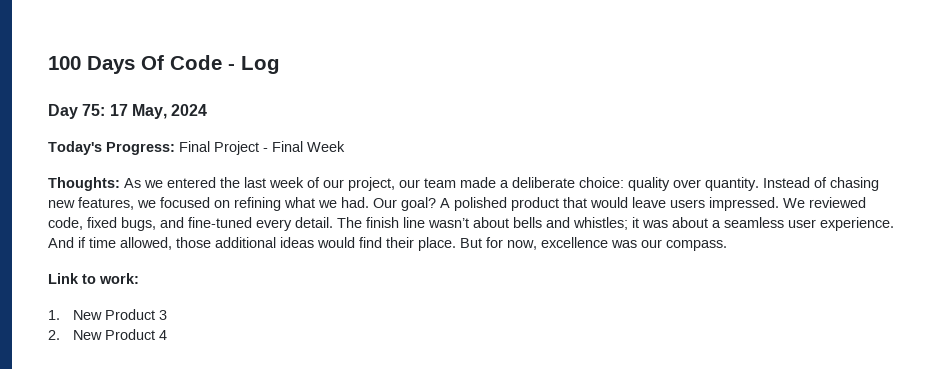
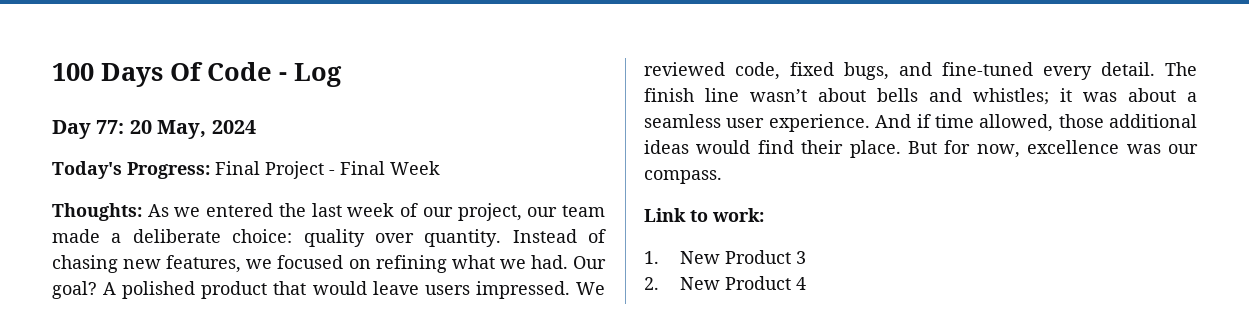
- Day 75: 17 May, 2024
+ Day 77: 20 May, 2024

